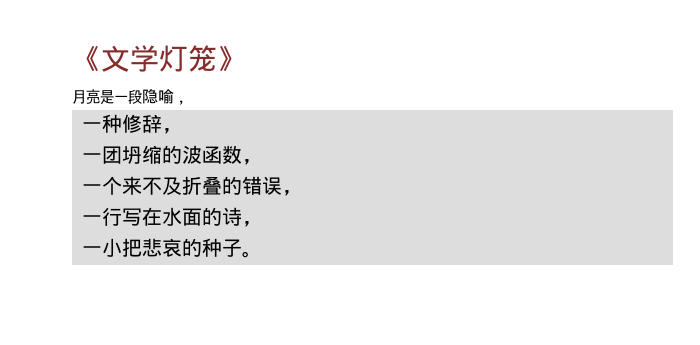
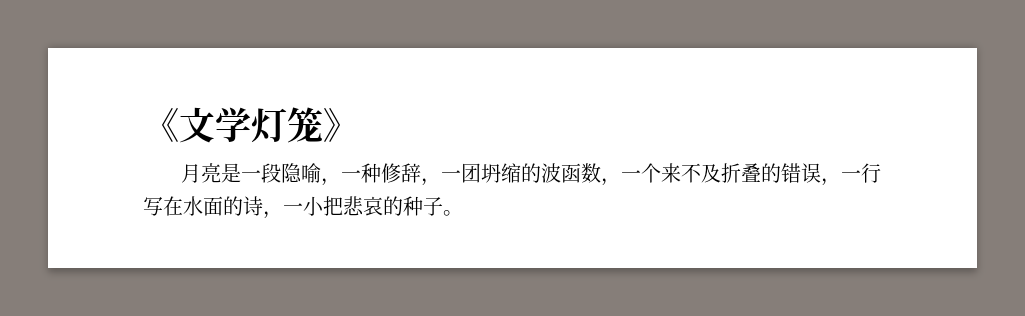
- 月亮是一段隐喻，
- 一种修辞，
- 一团坍缩的波函数，
- 一个来不及折叠的错误，
- 一行写在水面的诗，
- 一小把悲哀的种子。
+ 月亮是一段隐喻，一种修辞，一团坍缩的波函数，一个来不及折叠的错误，一行写在水面的诗，一小把悲哀的种子。

